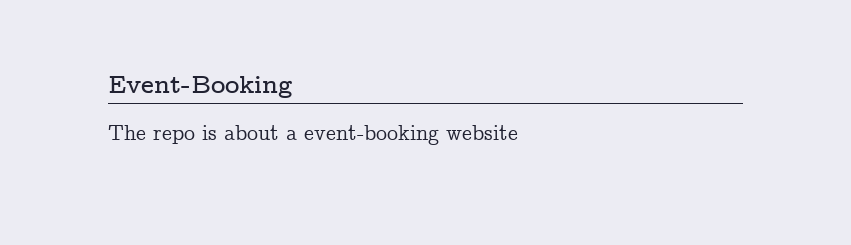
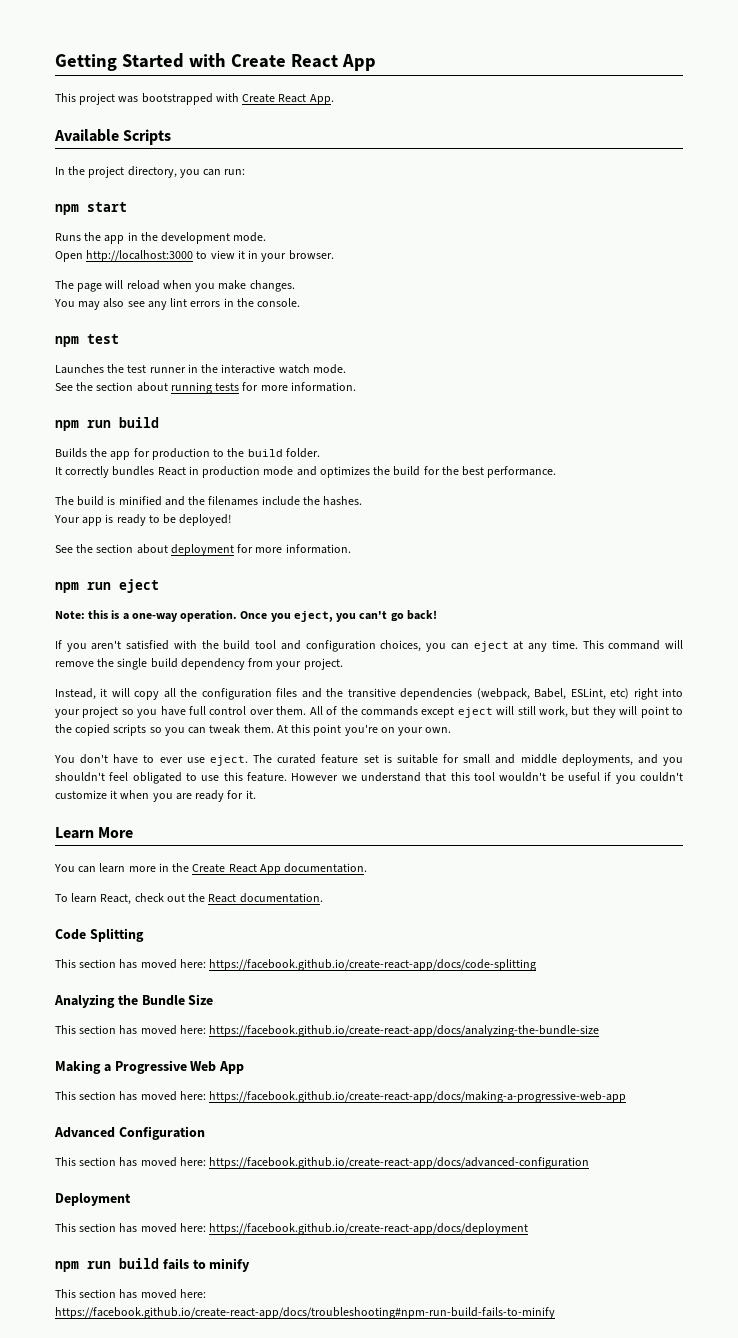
- Event-Booking
- The repo is about a event-booking website
+ Getting Started with Create React App
+ This project was bootstrapped with Create React App.
+ Available Scripts
+ In the project directory, you can run:
+ npm start
+ Runs the app in the development mode.
+ Open http://localhost:3000 to view it in your browser.
+ The page will reload when you make changes.
+ You may also see any lint errors in the console.
+ npm test
+ Launches the test runner in the interactive watch mode.
+ See the section about running tests for more information.
+ npm run build
+ Builds the app for production to the build folder.
+ It correctly bundles React in production mode and optimizes the build for the best performance.
+ The build is minified and the filenames include the hashes.
+ Your app is ready to be deployed!
+ See the section about deployment for more information.
+ npm run eject
+ Note: this is a one-way operation. Once you eject, you can't go back!
+ If you aren't satisfied with the build tool and configuration choices, you can eject at any time. This command will remove the single build dependency from your project.
+ Instead, it will copy all the configuration files and the transitive dependencies (webpack, Babel, ESLint, etc) right into your project so you have full control over them. All of the commands except eject will still work, but they will point to the copied scripts so you can tweak them. At this point you're on your own.
+ You don't have to ever use eject. The curated feature set is suitable for small and middle deployments, and you shouldn't feel obligated to use this feature. However we understand that this tool wouldn't be useful if you couldn't customize it when you are ready for it.
+ Learn More
+ You can learn more in the Create React App documentation.
+ To learn React, check out the React documentation.
+ Code Splitting
+ This section has moved here: https://facebook.github.io/create-react-app/docs/code-splitting
+ Analyzing the Bundle Size
+ This section has moved here: https://facebook.github.io/create-react-app/docs/analyzing-the-bundle-size
+ Making a Progressive Web App
+ This section has moved here: https://facebook.github.io/create-react-app/docs/making-a-progressive-web-app
+ Advanced Configuration
+ This section has moved here: https://facebook.github.io/create-react-app/docs/advanced-configuration
+ Deployment
+ This section has moved here: https://facebook.github.io/create-react-app/docs/deployment
+ npm run build fails to minify
+ This section has moved here: https://facebook.github.io/create-react-app/docs/troubleshooting#npm-run-build-fails-to-minify

